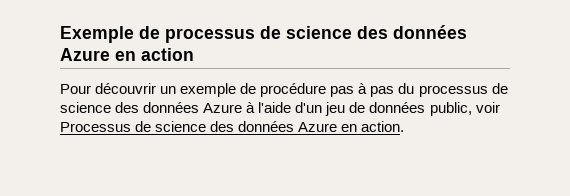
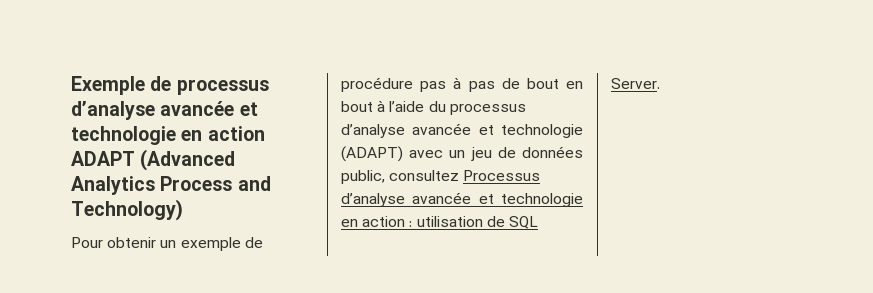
- Exemple de processus de science des données Azure en action
+ Exemple de processus d’analyse avancée et technologie en action ADAPT (Advanced Analytics Process and Technology)
- Pour découvrir un exemple de procédure pas à pas du processus de science des données Azure à l'aide d'un jeu de données public, voir Processus de science des données Azure en action.
+ Pour obtenir un exemple de procédure pas à pas de bout en bout à l’aide du processus d’analyse avancée et technologie (ADAPT) avec un jeu de données public, consultez Processus d’analyse avancée et technologie en action : utilisation de SQL Server.

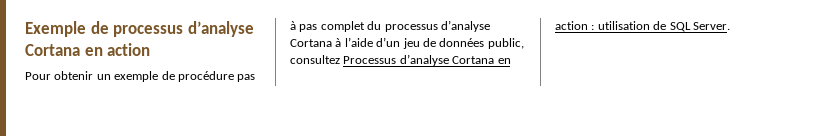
- Exemple de processus d’analyse avancée et technologie en action ADAPT (Advanced Analytics Process and Technology)
+ Exemple de processus d’analyse Cortana en action
- Pour obtenir un exemple de procédure pas à pas de bout en bout à l’aide du processus d’analyse avancée et technologie (ADAPT) avec un jeu de données public, consultez Processus d’analyse avancée et technologie en action : utilisation de SQL Server.
+ Pour obtenir un exemple de procédure pas à pas complet du processus d’analyse Cortana à l’aide d’un jeu de données public, consultez Processus d’analyse Cortana en action : utilisation de SQL Server.

